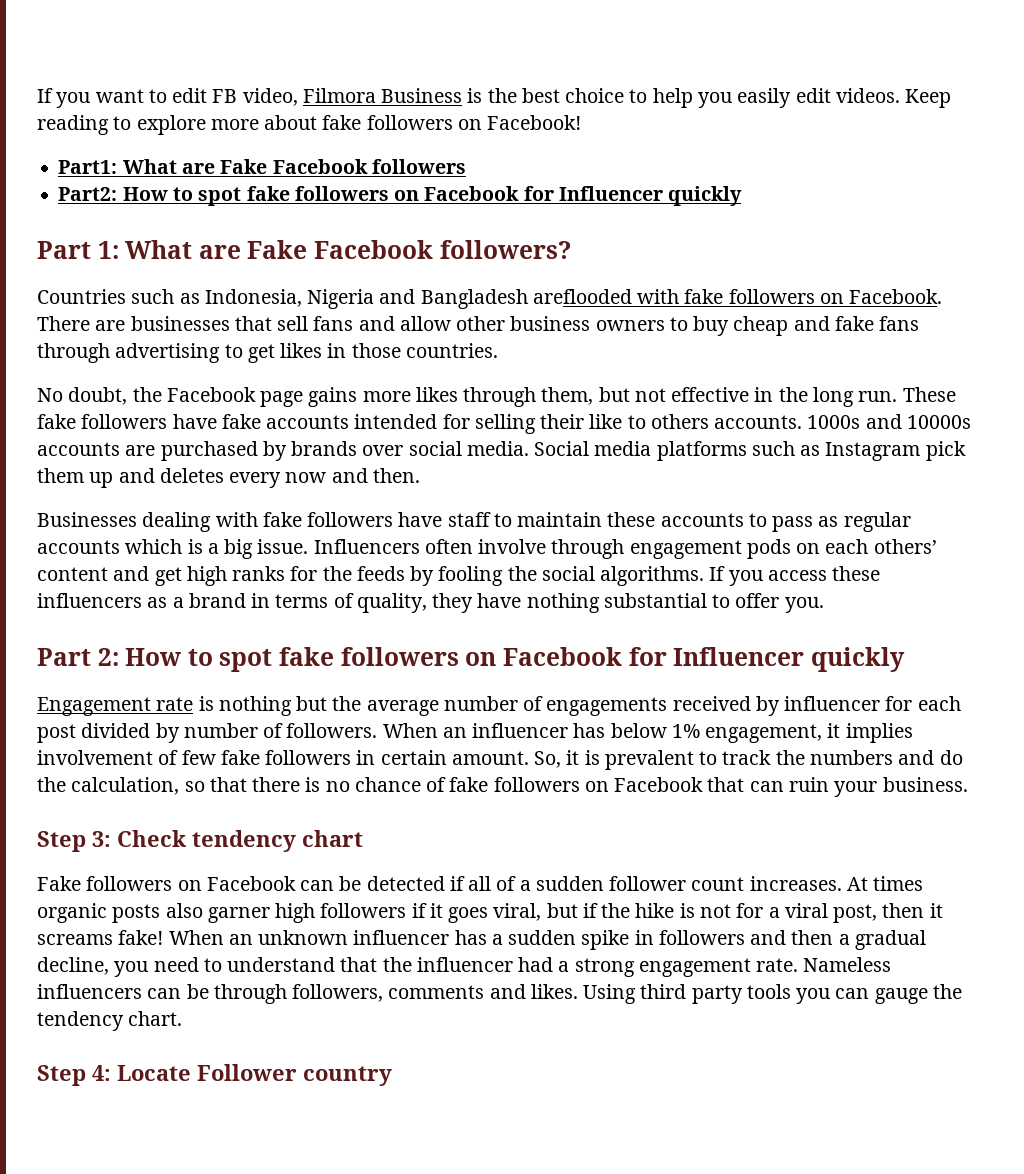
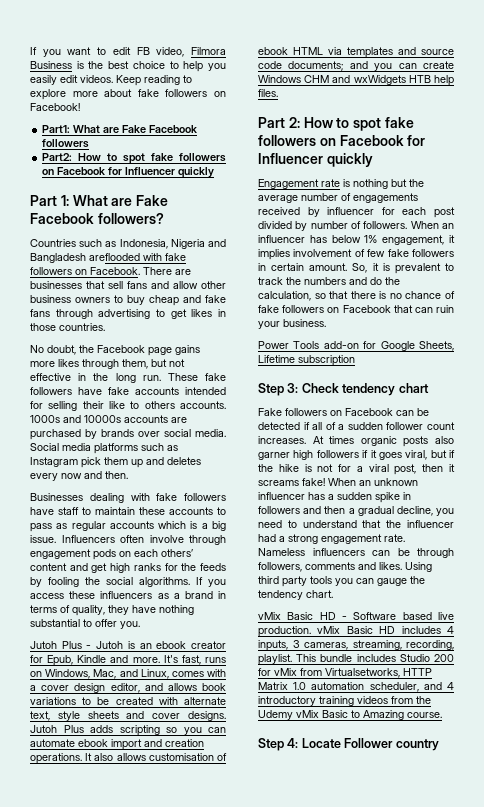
+ Jutoh Plus - Jutoh is an ebook creator for Epub, Kindle and more. It's fast, runs on Windows, Mac, and Linux, comes with a cover design editor, and allows book variations to be created with alternate text, style sheets and cover designs. Jutoh Plus adds scripting so you can automate ebook import and creation operations. It also allows customisation of ebook HTML via templates and source code documents; and you can create Windows CHM and wxWidgets HTB help files.
+ Power Tools add-on for Google Sheets, Lifetime subscription
+ vMix Basic HD - Software based live production. vMix Basic HD includes 4 inputs, 3 cameras, streaming, recording, playlist. This bundle includes Studio 200 for vMix from Virtualsetworks, HTTP Matrix 1.0 automation scheduler, and 4 introductory training videos from the Udemy vMix Basic to Amazing course.

